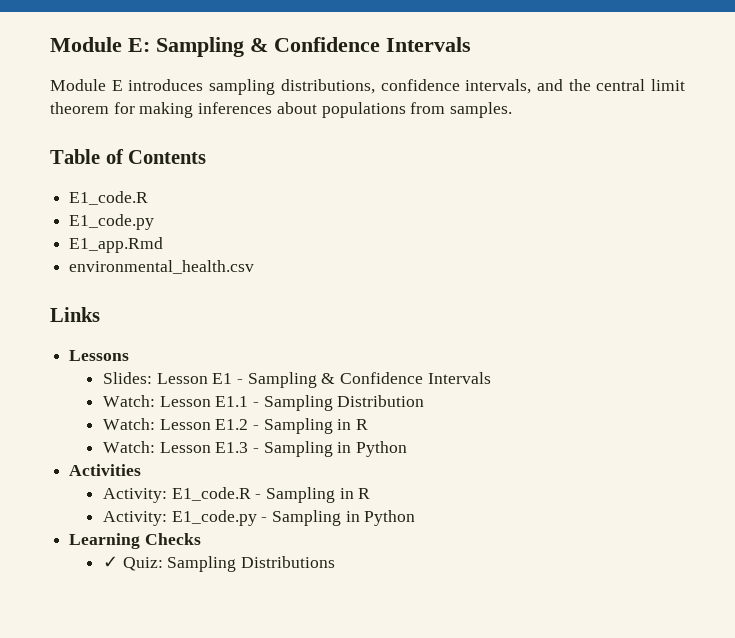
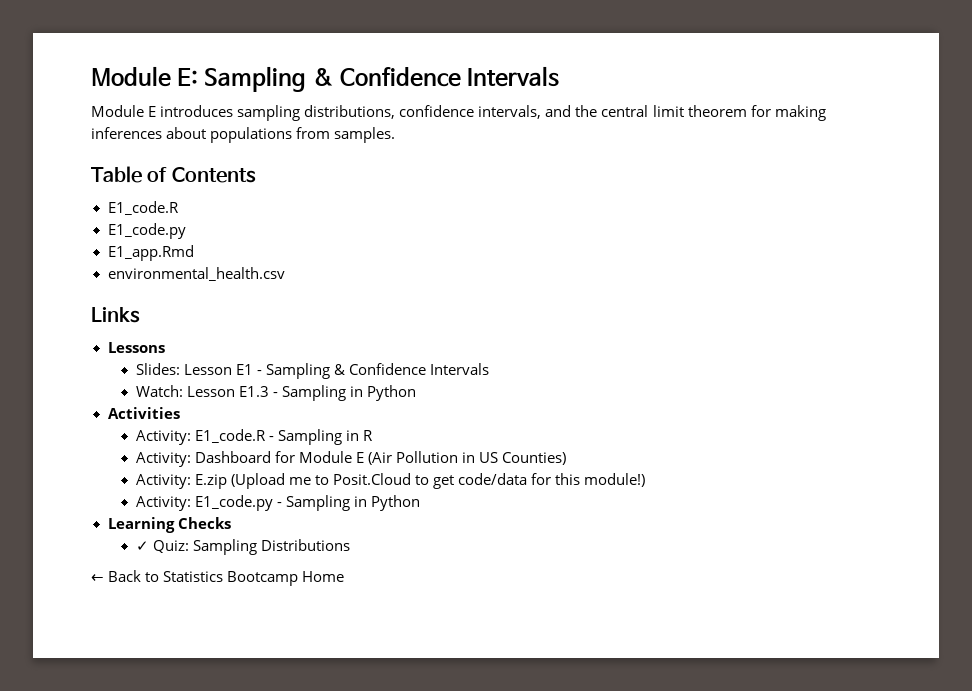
- Watch: Lesson E1.1 - Sampling Distribution
- Watch: Lesson E1.2 - Sampling in R
+ Activity: Dashboard for Module E (Air Pollution in US Counties)
+ Activity: E.zip (Upload me to Posit.Cloud to get code/data for this module!)
+ ← Back to Statistics Bootcamp Home

